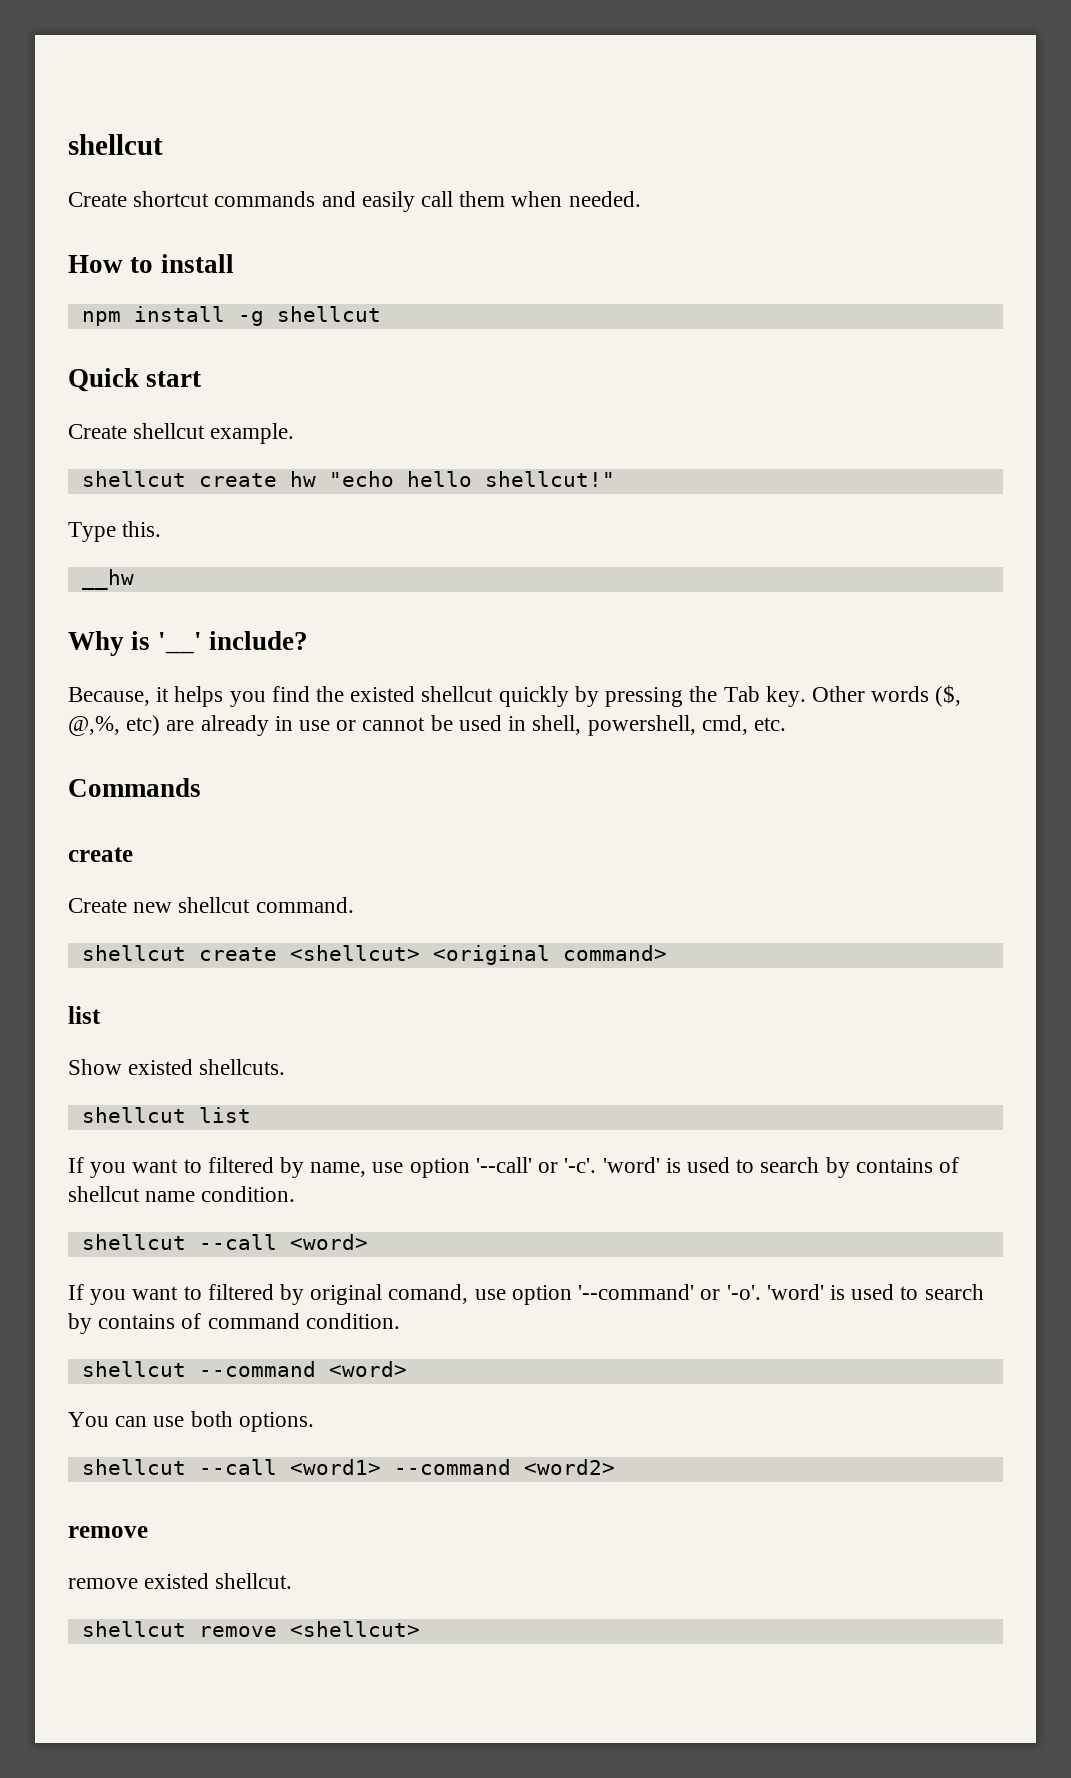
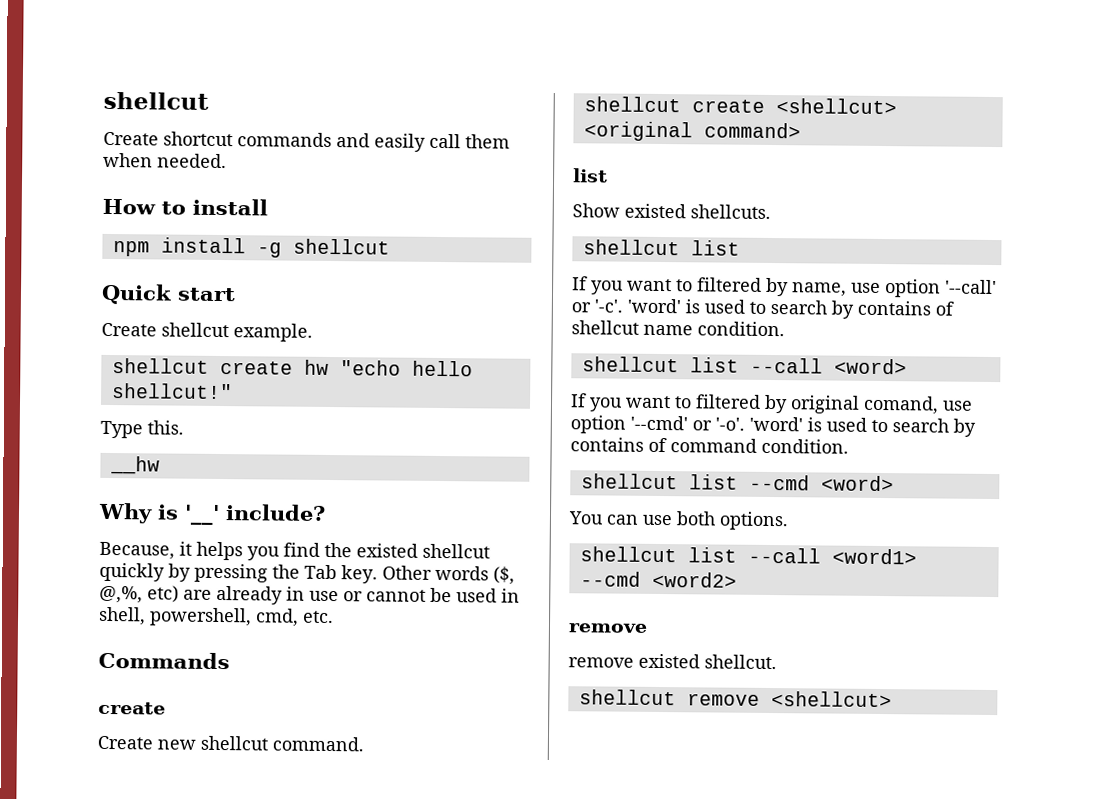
- shellcut --call <word>
+ shellcut list --call <word>
- If you want to filtered by original comand, use option '--command' or '-o'.
+ If you want to filtered by original comand, use option '--cmd' or '-o'.
- shellcut --command <word>
+ shellcut list --cmd <word>
- shellcut --call <word1> --command <word2>
+ shellcut list --call <word1> --cmd <word2>

